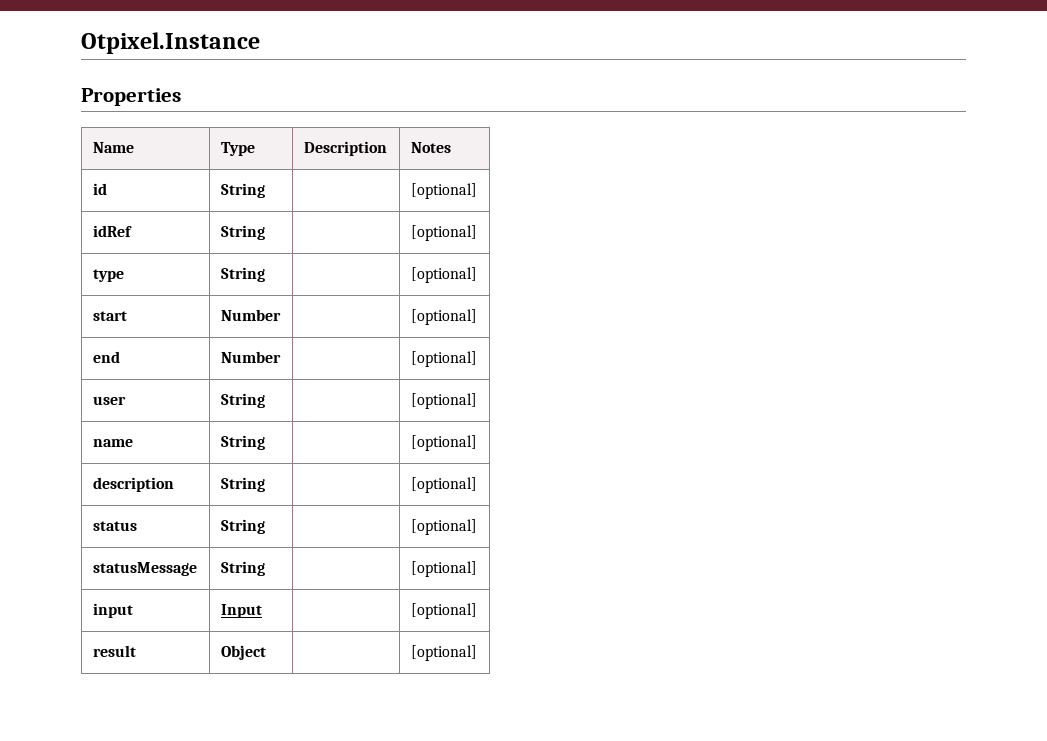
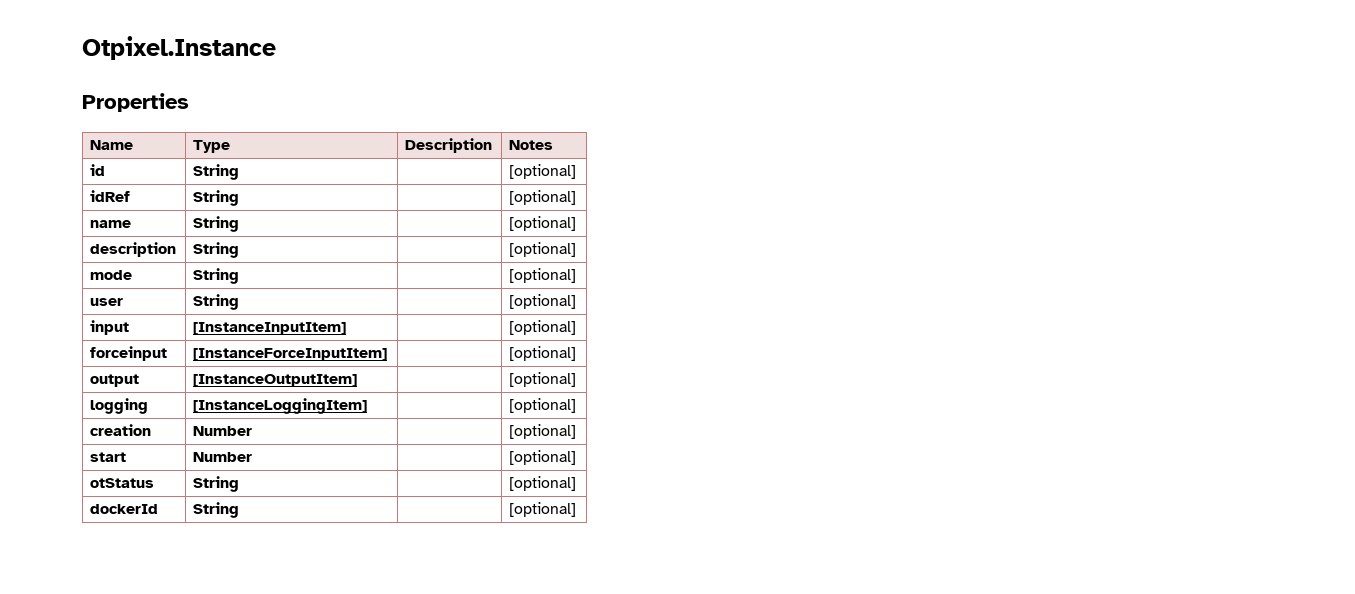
- type | String | | [optional]
- start | Number | | [optional]
- end | Number | | [optional]
- user | String | | [optional]
- status | String | | [optional]
- statusMessage | String | | [optional]
+ mode | String | | [optional]
+ user | String | | [optional]
- input | Input | | [optional]
- result | Object | | [optional]
+ input | [InstanceInputItem] | | [optional]
+ forceinput | [InstanceForceInputItem] | | [optional]
+ output | [InstanceOutputItem] | | [optional]
+ logging | [InstanceLoggingItem] | | [optional]
+ creation | Number | | [optional]
+ start | Number | | [optional]
+ otStatus | String | | [optional]
+ dockerId | String | | [optional]

